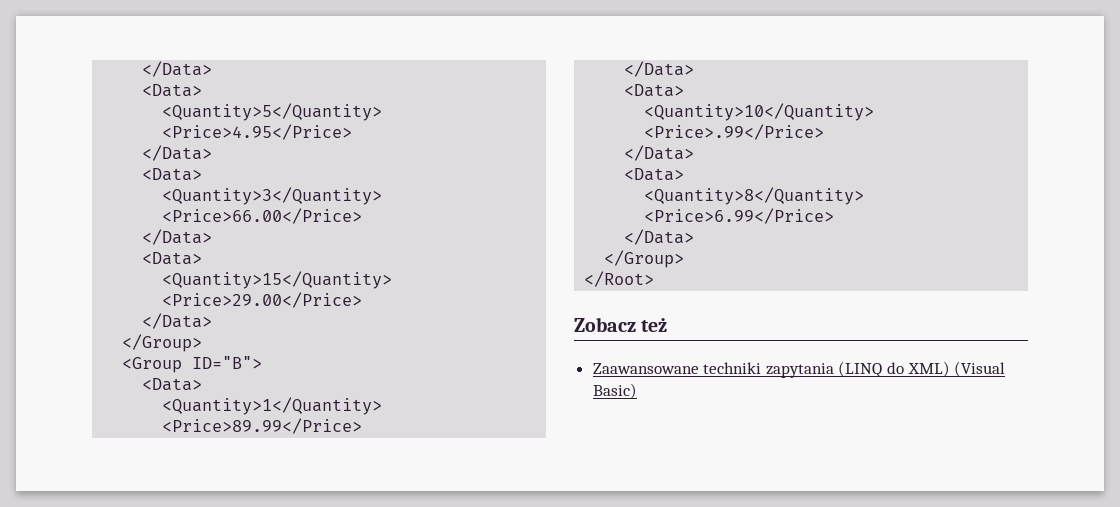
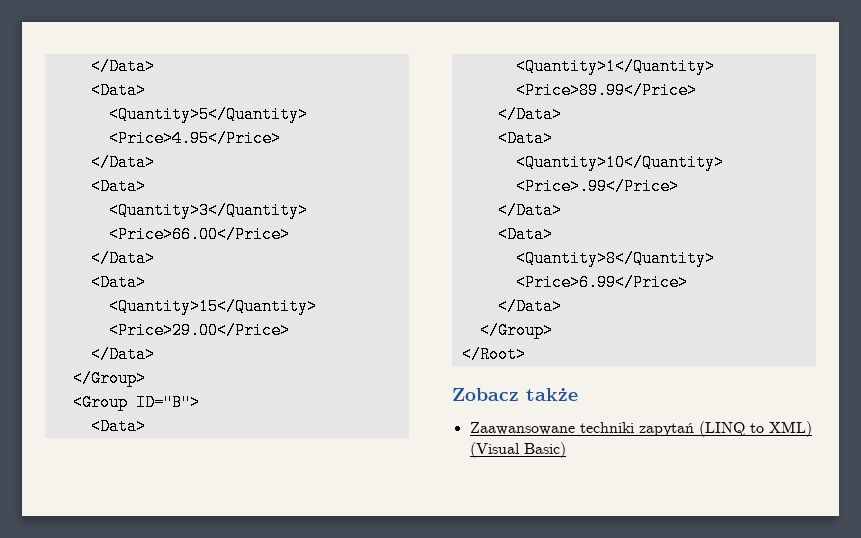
- Zobacz też
+ Zobacz także
- Zaawansowane techniki zapytania (LINQ do XML) (Visual Basic)
+ Zaawansowane techniki zapytań (LINQ to XML) (Visual Basic)

